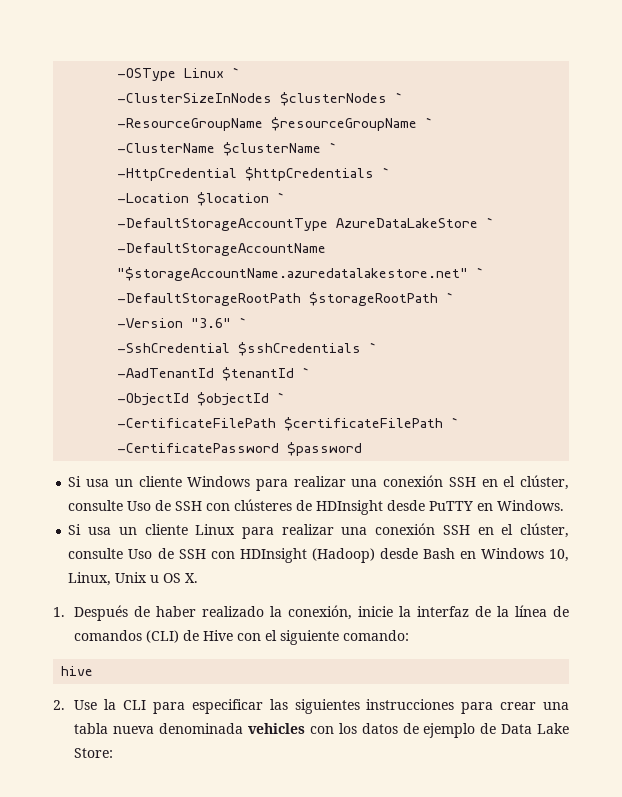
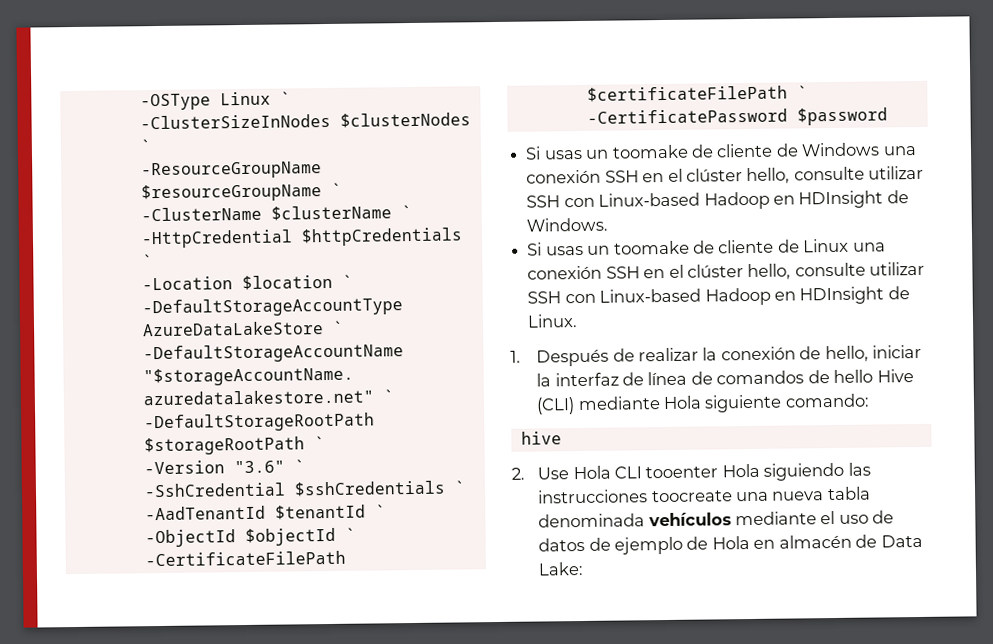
- Si usa un cliente Windows para realizar una conexión SSH en el clúster, consulte Uso de SSH con clústeres de HDInsight desde PuTTY en Windows.
- Si usa un cliente Linux para realizar una conexión SSH en el clúster, consulte Uso de SSH con HDInsight (Hadoop) desde Bash en Windows 10, Linux, Unix u OS X.
- 1. Después de haber realizado la conexión, inicie la interfaz de la línea de comandos (CLI) de Hive con el siguiente comando:
+ Si usas un toomake de cliente de Windows una conexión SSH en el clúster hello, consulte utilizar SSH con Linux-based Hadoop en HDInsight de Windows.
+ Si usas un toomake de cliente de Linux una conexión SSH en el clúster hello, consulte utilizar SSH con Linux-based Hadoop en HDInsight de Linux.
+ 1. Después de realizar la conexión de hello, iniciar la interfaz de línea de comandos de hello Hive (CLI) mediante Hola siguiente comando:
- 2. Use la CLI para especificar las siguientes instrucciones para crear una tabla nueva denominada vehicles con los datos de ejemplo de Data Lake Store:
+ 2. Use Hola CLI tooenter Hola siguiendo las instrucciones toocreate una nueva tabla denominada vehículos mediante el uso de datos de ejemplo de Hola en almacén de Data Lake:

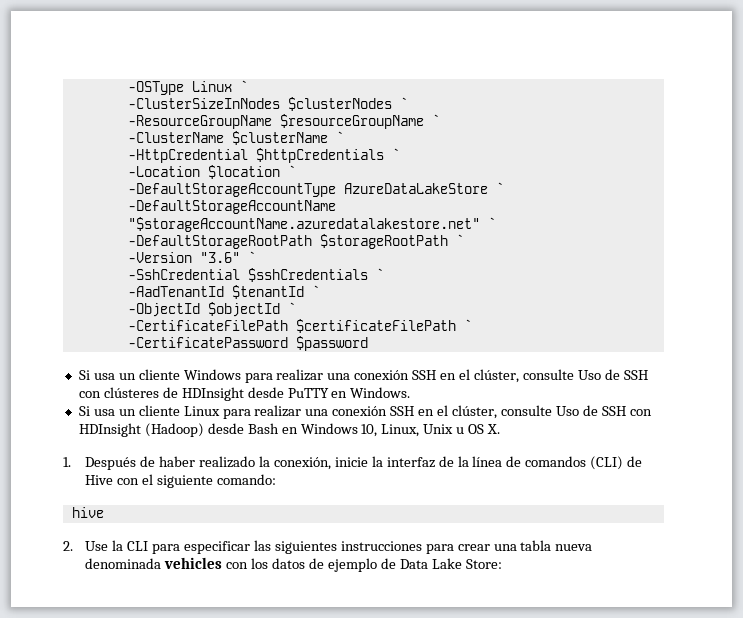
- Si usas un toomake de cliente de Windows una conexión SSH en el clúster hello, consulte utilizar SSH con Linux-based Hadoop en HDInsight de Windows.
- Si usas un toomake de cliente de Linux una conexión SSH en el clúster hello, consulte utilizar SSH con Linux-based Hadoop en HDInsight de Linux.
- 1. Después de realizar la conexión de hello, iniciar la interfaz de línea de comandos de hello Hive (CLI) mediante Hola siguiente comando:
+ Si usa un cliente Windows para realizar una conexión SSH en el clúster, consulte Uso de SSH con clústeres de HDInsight desde PuTTY en Windows.
+ Si usa un cliente Linux para realizar una conexión SSH en el clúster, consulte Uso de SSH con HDInsight (Hadoop) desde Bash en Windows 10, Linux, Unix u OS X.
+ 1. Después de haber realizado la conexión, inicie la interfaz de la línea de comandos (CLI) de Hive con el siguiente comando:
- 2. Use Hola CLI tooenter Hola siguiendo las instrucciones toocreate una nueva tabla denominada vehículos mediante el uso de datos de ejemplo de Hola en almacén de Data Lake:
+ 2. Use la CLI para especificar las siguientes instrucciones para crear una tabla nueva denominada vehicles con los datos de ejemplo de Data Lake Store:

